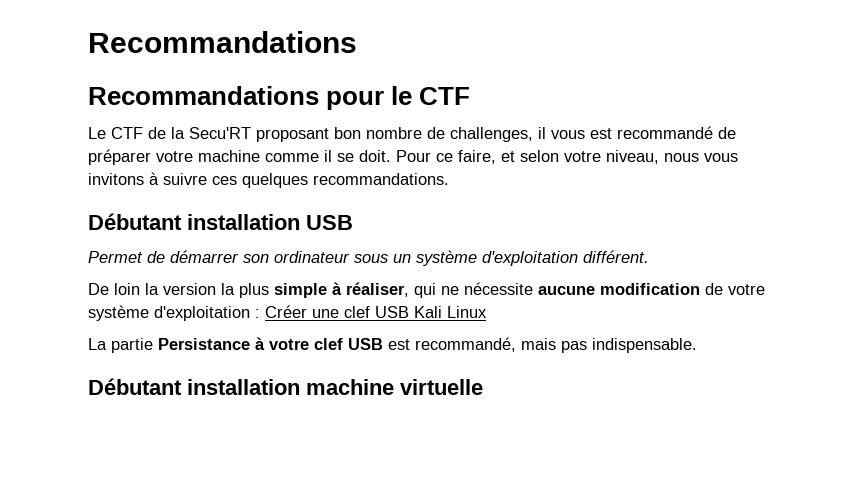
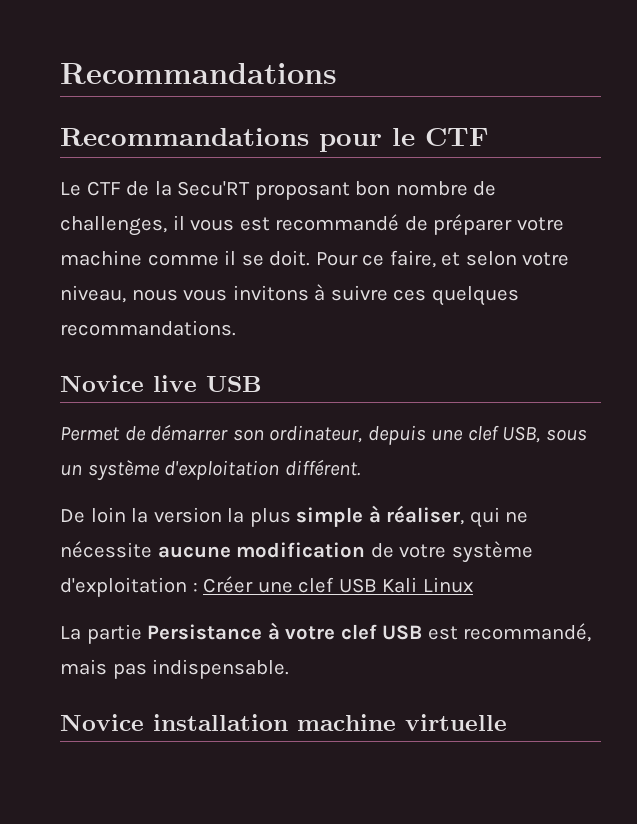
- Débutant installation USB
+ Novice live USB
- Permet de démarrer son ordinateur sous un système d'exploitation différent.
+ Permet de démarrer son ordinateur, depuis une clef USB, sous un système d'exploitation différent.
- Débutant installation machine virtuelle
+ Novice installation machine virtuelle

